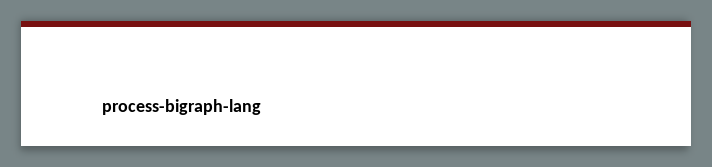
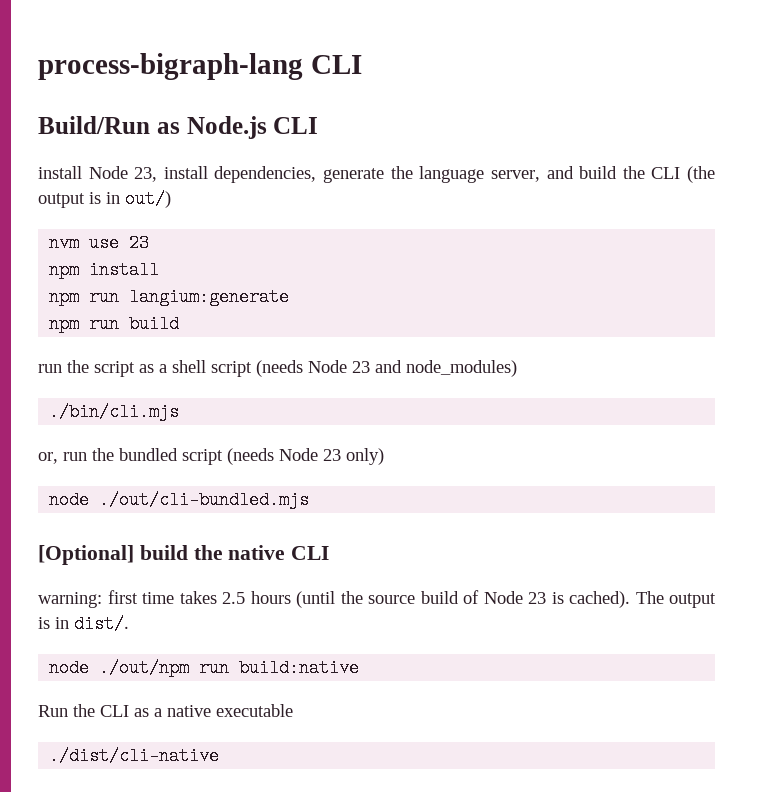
- process-bigraph-lang
+ process-bigraph-lang CLI
+ Build/Run as Node.js CLI
+ install Node 23, install dependencies, generate the language server, and build the CLI (the output is in out/)
+ nvm use 23
+ npm install
+ npm run langium:generate
+ npm run build
+ run the script as a shell script (needs Node 23 and node_modules)
+ ./bin/cli.mjs
+ or, run the bundled script (needs Node 23 only)
+ node ./out/cli-bundled.mjs
+ [Optional] build the native CLI
+ warning: first time takes 2.5 hours (until the source build of Node 23 is cached). The output is in dist/.
+ node ./out/npm run build:native
+ Run the CLI as a native executable
+ ./dist/cli-native

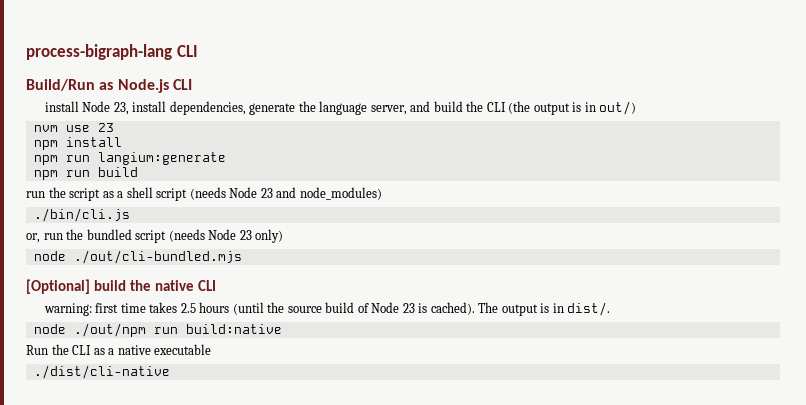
- ./bin/cli.mjs
+ ./bin/cli.js

